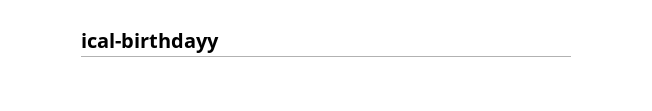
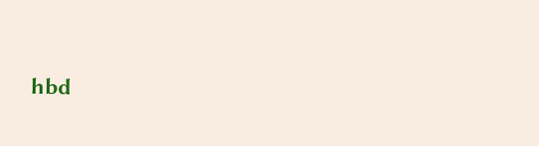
- ical-birthdayy
+ hbd

